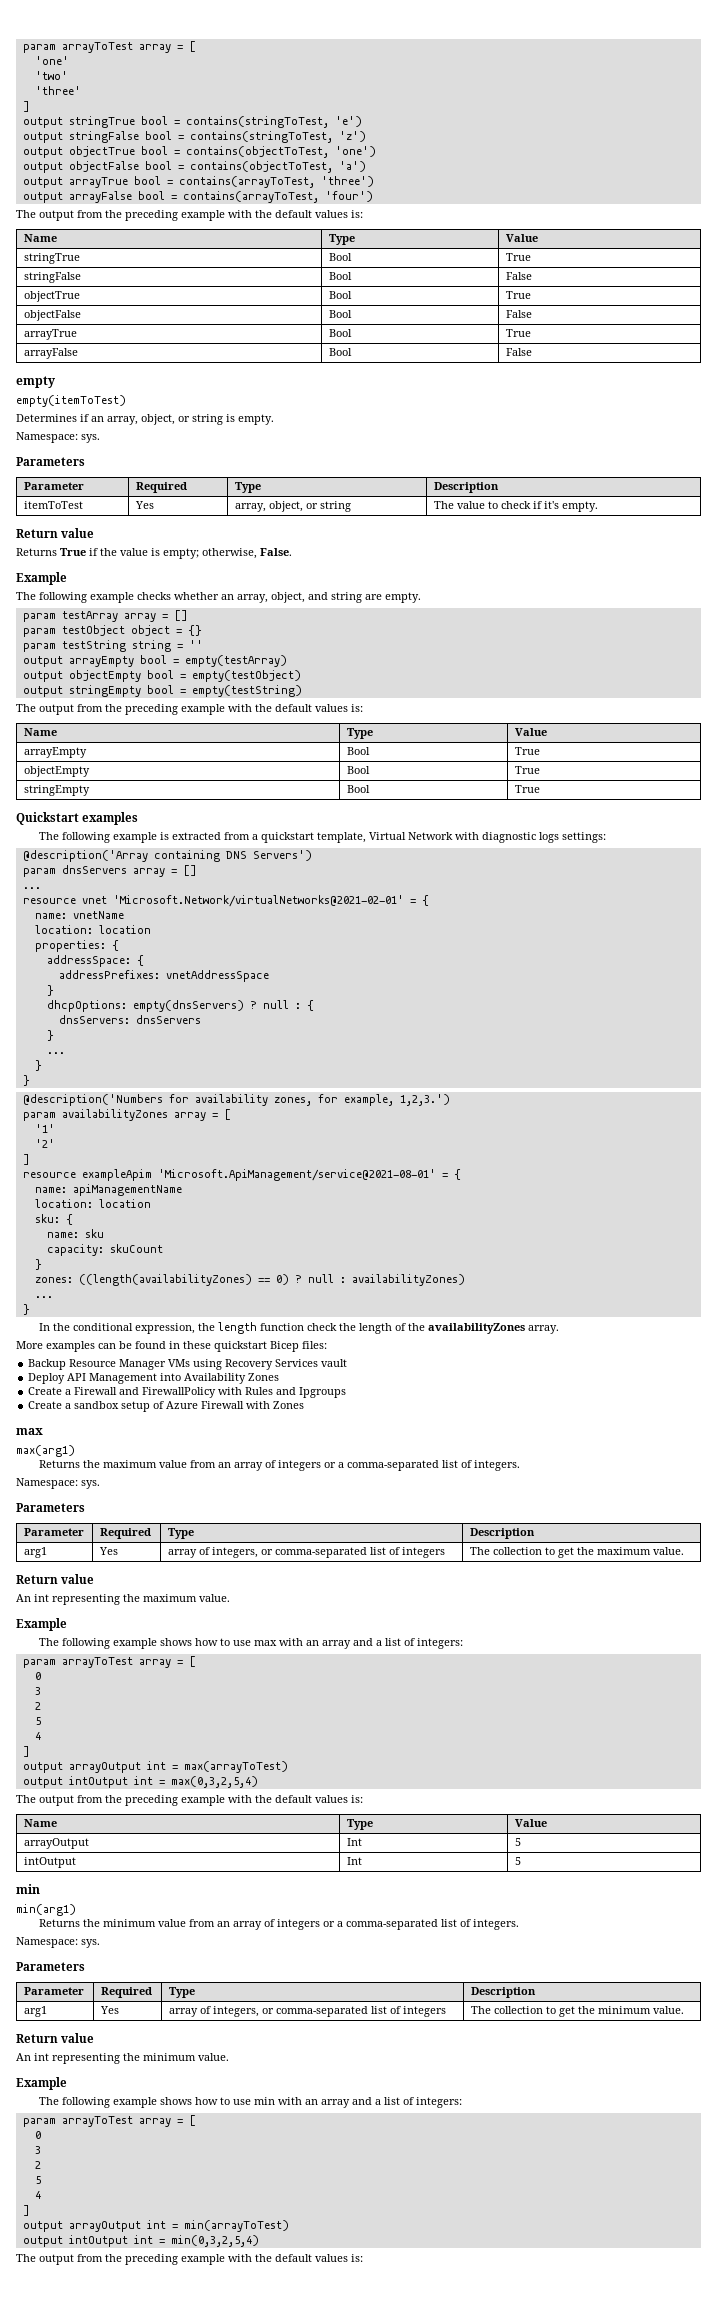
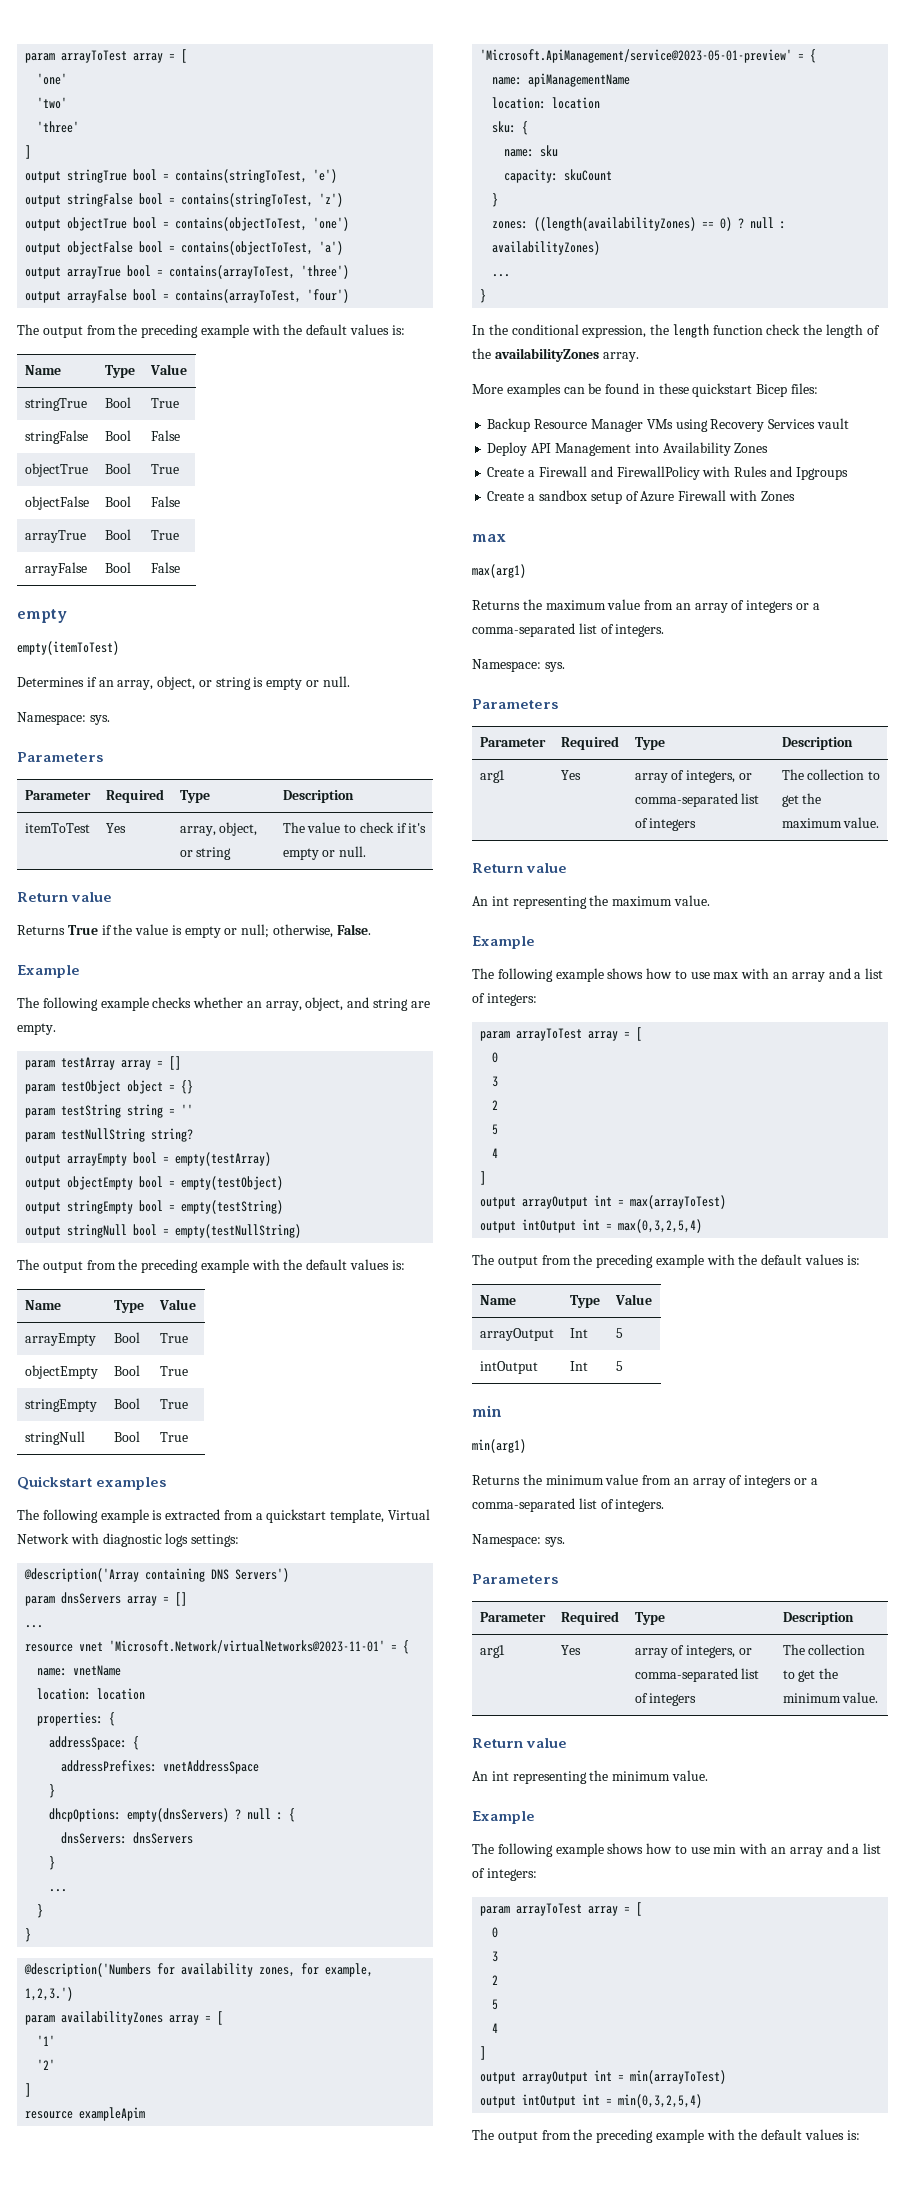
- Determines if an array, object, or string is empty.
+ Determines if an array, object, or string is empty or null.
- itemToTest | Yes | array, object, or string | The value to check if it's empty.
+ itemToTest | Yes | array, object, or string | The value to check if it's empty or null.
- Returns True if the value is empty; otherwise, False.
+ Returns True if the value is empty or null; otherwise, False.
+ param testNullString string?
+ output stringNull bool = empty(testNullString)
+ stringNull | Bool | True
- resource vnet 'Microsoft.Network/virtualNetworks@2021-02-01' = {
+ resource vnet 'Microsoft.Network/virtualNetworks@2023-11-01' = {
- resource exampleApim 'Microsoft.ApiManagement/service@2021-08-01' = {
+ resource exampleApim 'Microsoft.ApiManagement/service@2023-05-01-preview' = {

